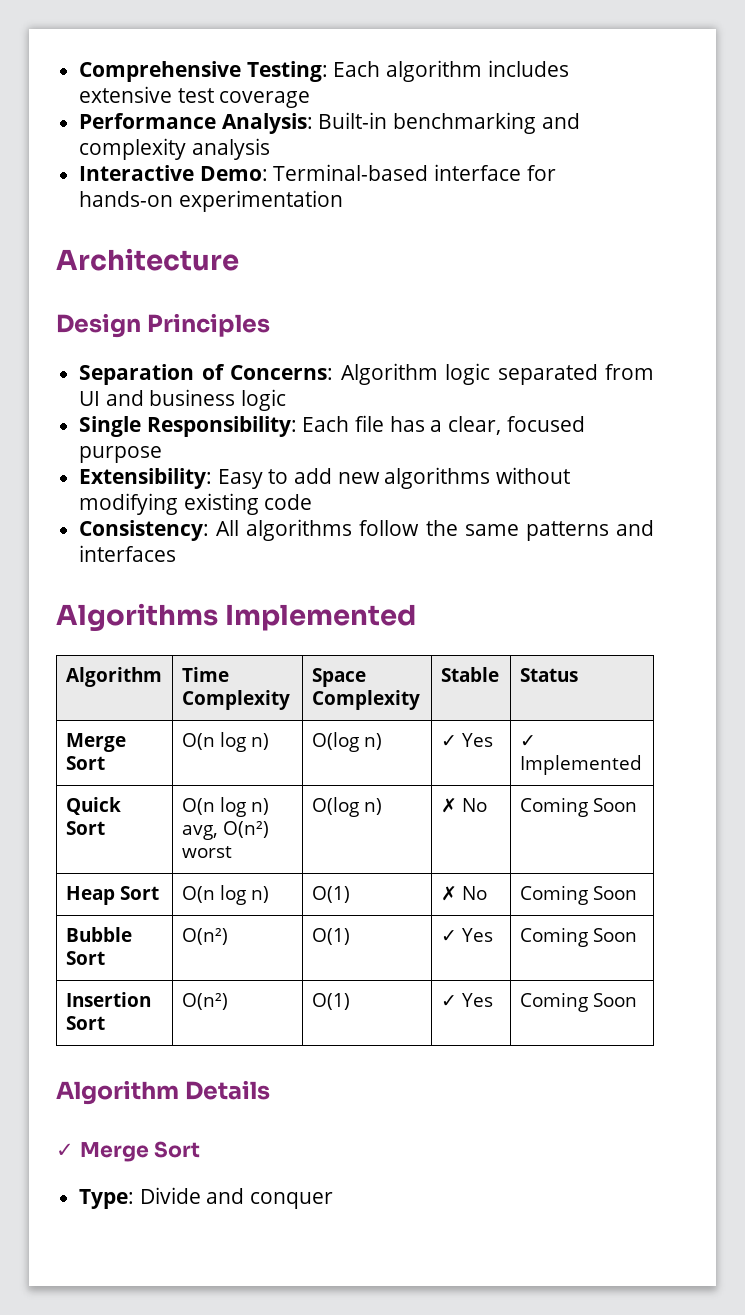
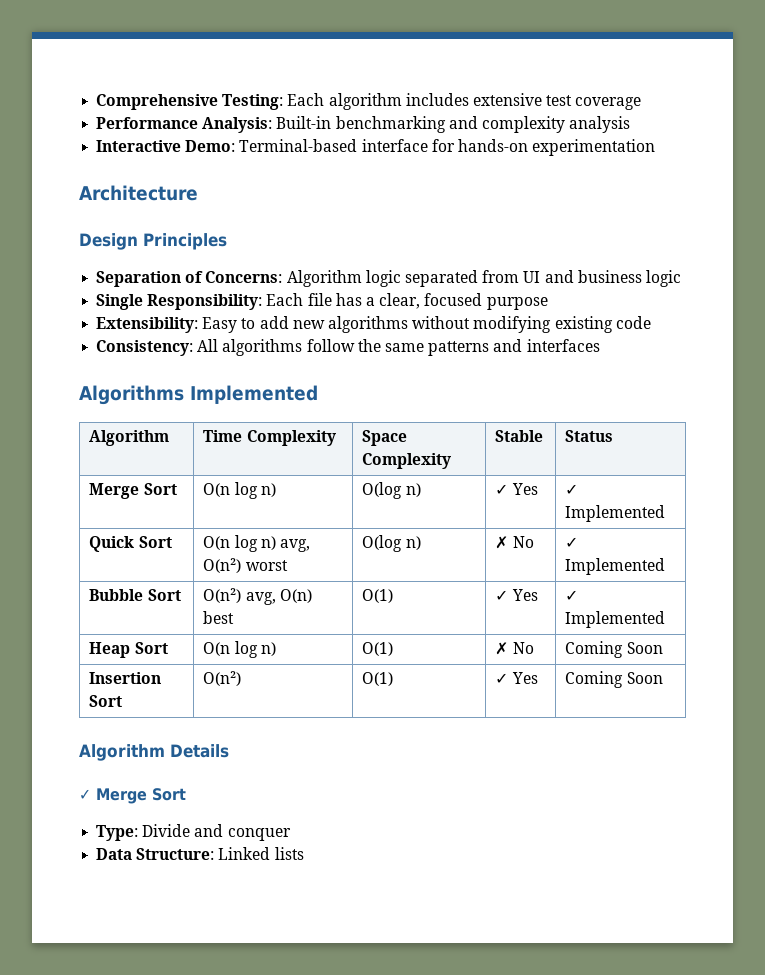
- Quick Sort | O(n log n) avg, O(n²) worst | O(log n) | ✗ No | Coming Soon
+ Quick Sort | O(n log n) avg, O(n²) worst | O(log n) | ✗ No | ✓ Implemented
+ Bubble Sort | O(n²) avg, O(n) best | O(1) | ✓ Yes | ✓ Implemented
- Bubble Sort | O(n²) | O(1) | ✓ Yes | Coming Soon
+ Data Structure: Linked lists

